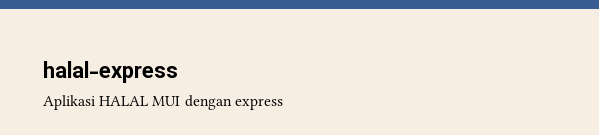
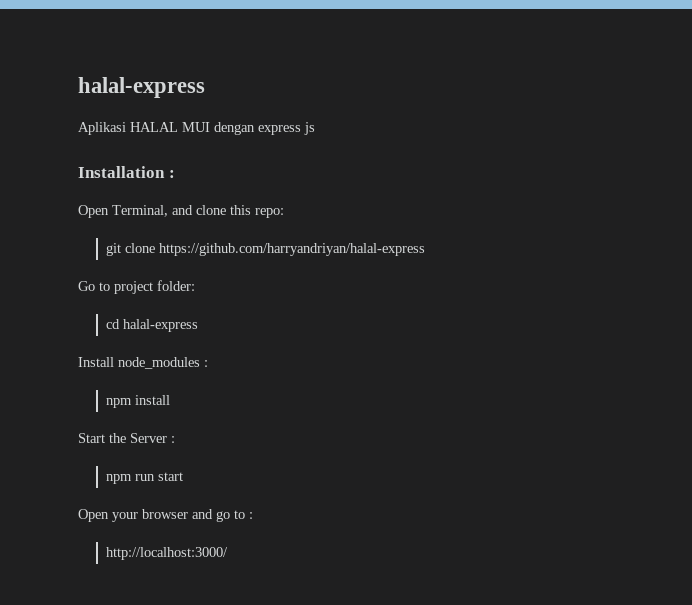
- Aplikasi HALAL MUI dengan express
+ Aplikasi HALAL MUI dengan express js
+ Installation :
+ Open Terminal, and clone this repo:
+ git clone https://github.com/harryandriyan/halal-express
+ Go to project folder:
+ cd halal-express
+ Install node_modules :
+ npm install
+ Start the Server :
+ npm run start
+ Open your browser and go to :
+ http://localhost:3000/

